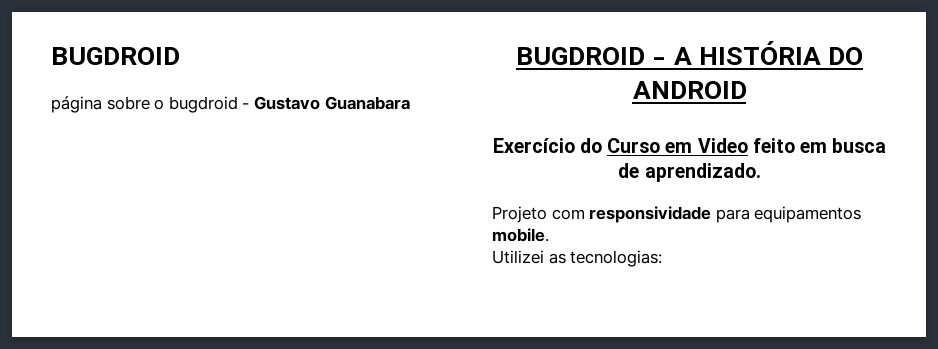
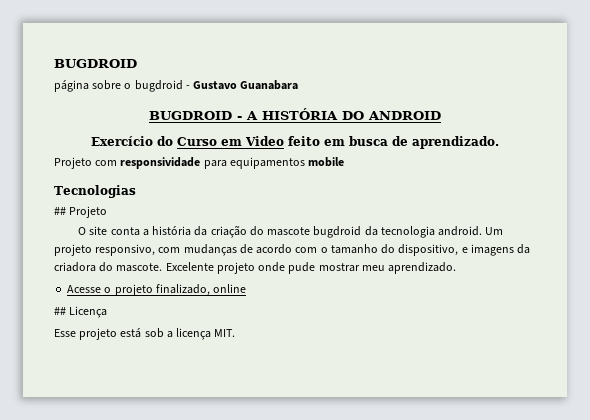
- Projeto com responsividade para equipamentos mobile.
- Utilizei as tecnologias:
+ Projeto com responsividade para equipamentos mobile
+ Tecnologias
+ ## Projeto
+ O site conta a história da criação do mascote bugdroid da tecnologia android. Um projeto responsivo, com mudanças de acordo com o tamanho do dispositivo, e imagens da criadora do mascote. Excelente projeto onde pude mostrar meu aprendizado.
+ Acesse o projeto finalizado, online
+ ## Licença
+ Esse projeto está sob a licença MIT.

